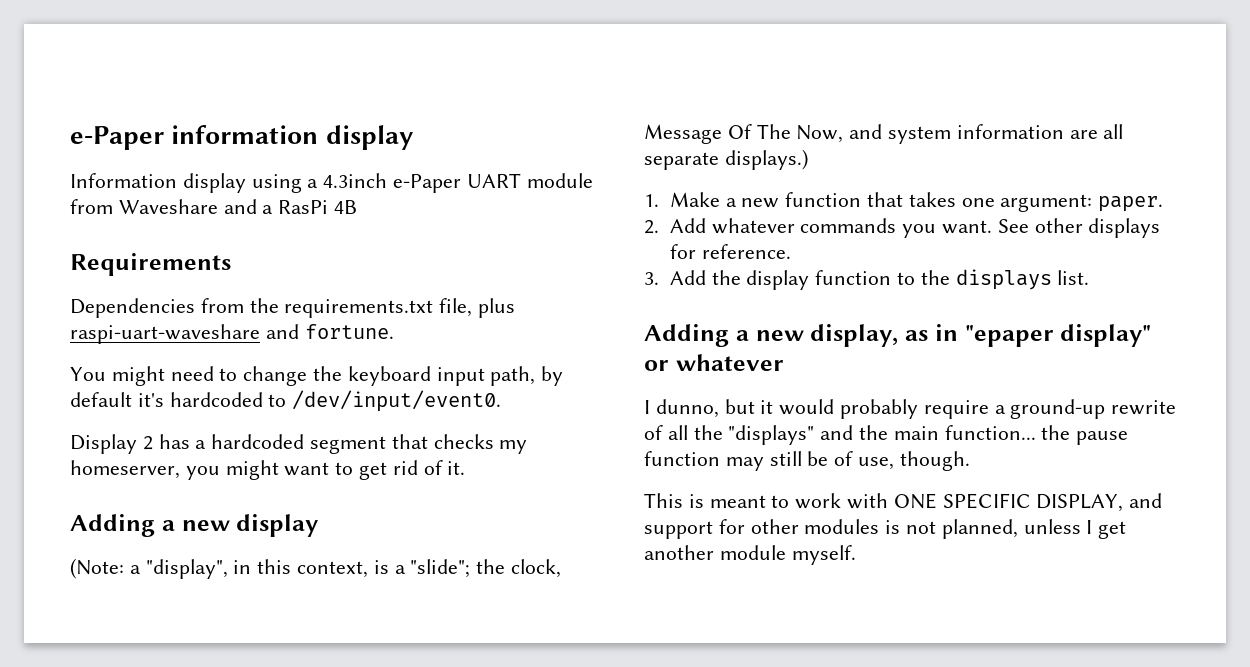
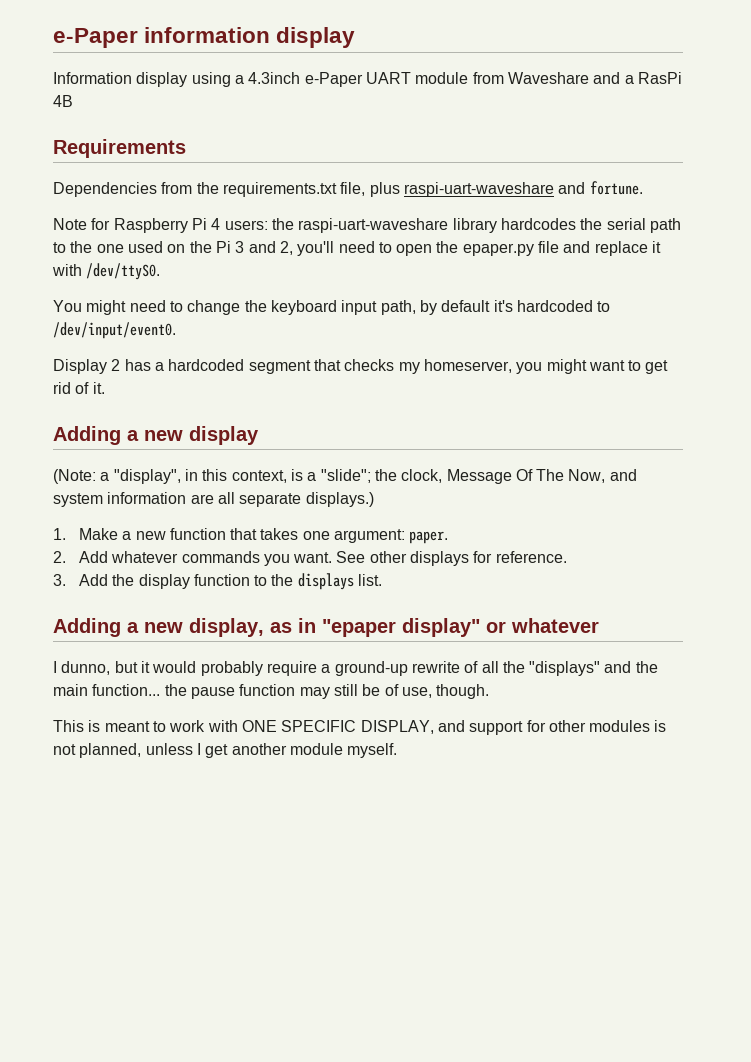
+ Note for Raspberry Pi 4 users: the raspi-uart-waveshare library hardcodes the serial path to the one used on the Pi 3 and 2, you'll need to open the epaper.py file and replace it with /dev/ttyS0.

